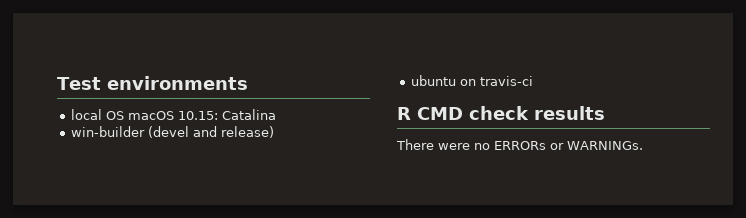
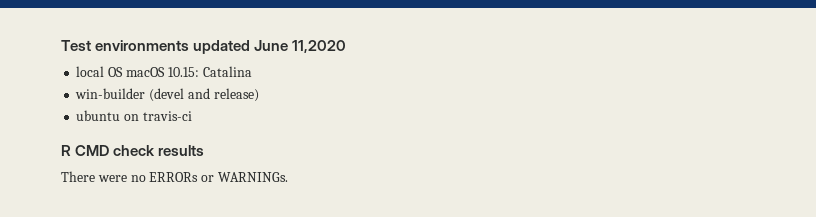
- Test environments
+ Test environments updated June 11,2020

